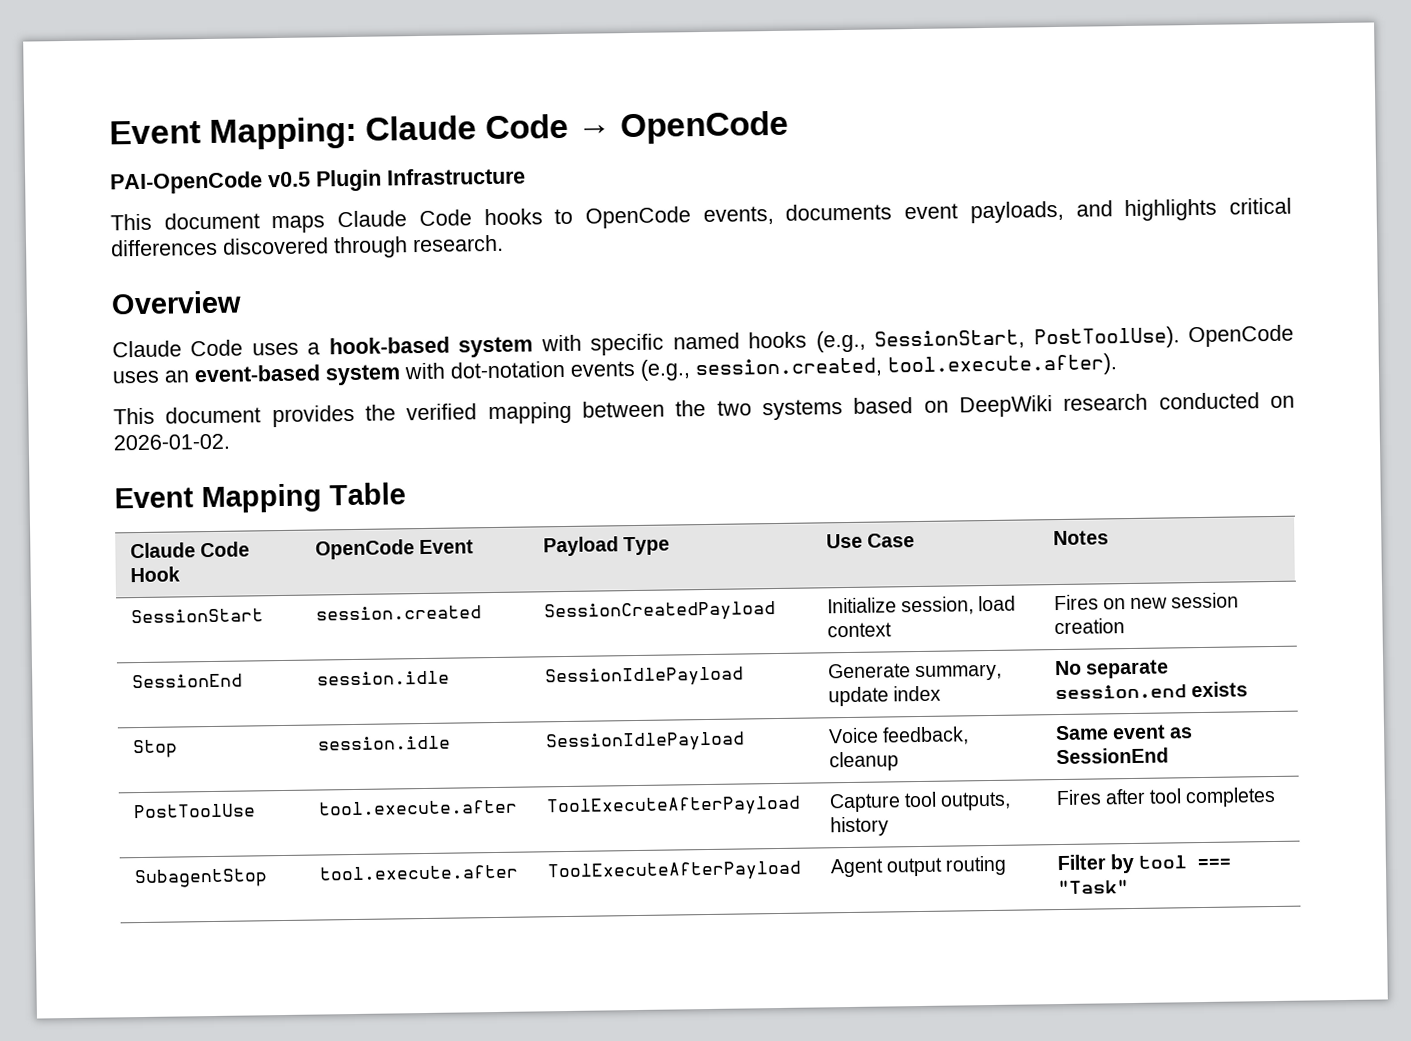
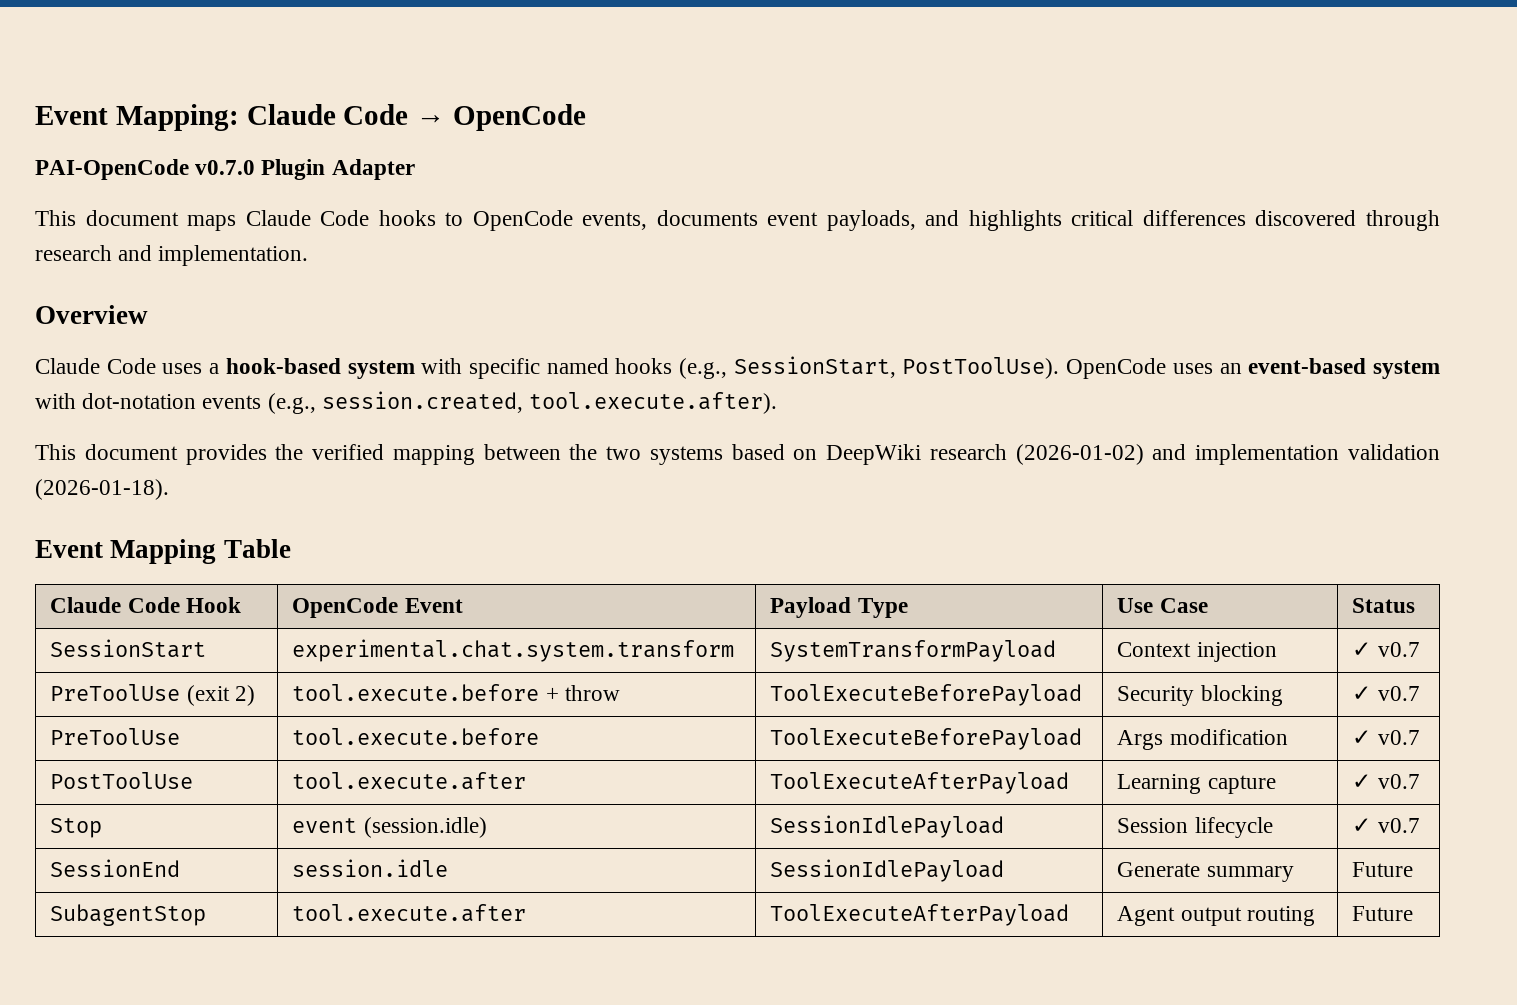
- PAI-OpenCode v0.5 Plugin Infrastructure
+ PAI-OpenCode v0.7.0 Plugin Adapter
- This document maps Claude Code hooks to OpenCode events, documents event payloads, and highlights critical differences discovered through research.
+ This document maps Claude Code hooks to OpenCode events, documents event payloads, and highlights critical differences discovered through research and implementation.
- This document provides the verified mapping between the two systems based on DeepWiki research conducted on 2026-01-02.
+ This document provides the verified mapping between the two systems based on DeepWiki research (2026-01-02) and implementation validation (2026-01-18).
- Claude Code Hook | OpenCode Event | Payload Type | Use Case | Notes
+ Claude Code Hook | OpenCode Event | Payload Type | Use Case | Status
- SessionStart | session.created | SessionCreatedPayload | Initialize session, load context | Fires on new session creation
- SessionEnd | session.idle | SessionIdlePayload | Generate summary, update index | No separate session.end exists
- Stop | session.idle | SessionIdlePayload | Voice feedback, cleanup | Same event as SessionEnd
- PostToolUse | tool.execute.after | ToolExecuteAfterPayload | Capture tool outputs, history | Fires after tool completes
+ SessionStart | experimental.chat.system.transform | SystemTransformPayload | Context injection | ✓ v0.7
+ PreToolUse (exit 2) | tool.execute.before + throw | ToolExecuteBeforePayload | Security blocking | ✓ v0.7
+ PreToolUse | tool.execute.before | ToolExecuteBeforePayload | Args modification | ✓ v0.7
+ PostToolUse | tool.execute.after | ToolExecuteAfterPayload | Learning capture | ✓ v0.7
+ Stop | event (session.idle) | SessionIdlePayload | Session lifecycle | ✓ v0.7
+ SessionEnd | session.idle | SessionIdlePayload | Generate summary | Future
- SubagentStop | tool.execute.after | ToolExecuteAfterPayload | Agent output routing | Filter by tool === "Task"
+ SubagentStop | tool.execute.after | ToolExecuteAfterPayload | Agent output routing | Future

